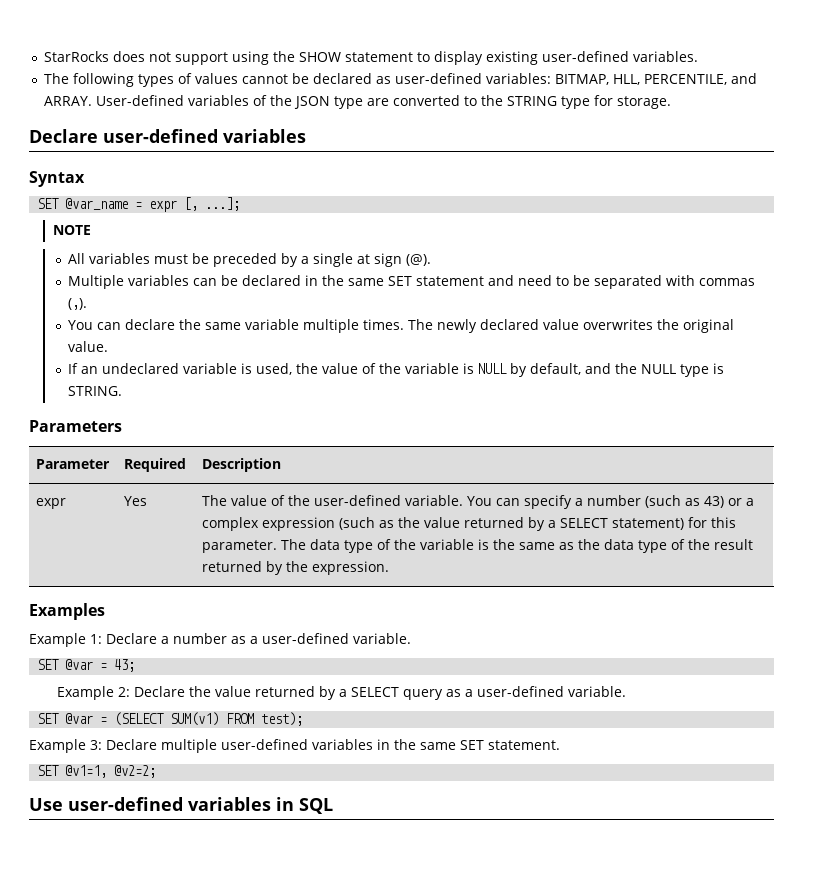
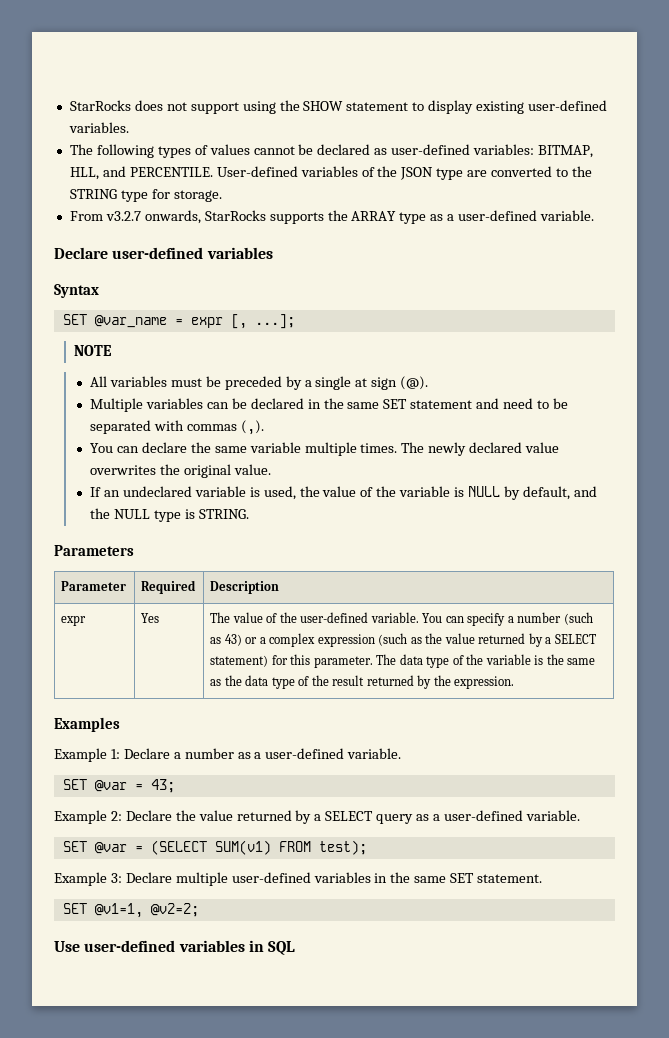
- The following types of values cannot be declared as user-defined variables: BITMAP, HLL, PERCENTILE, and ARRAY.
+ The following types of values cannot be declared as user-defined variables: BITMAP, HLL, and PERCENTILE.
+ From v3.2.7 onwards, StarRocks supports the ARRAY type as a user-defined variable.

